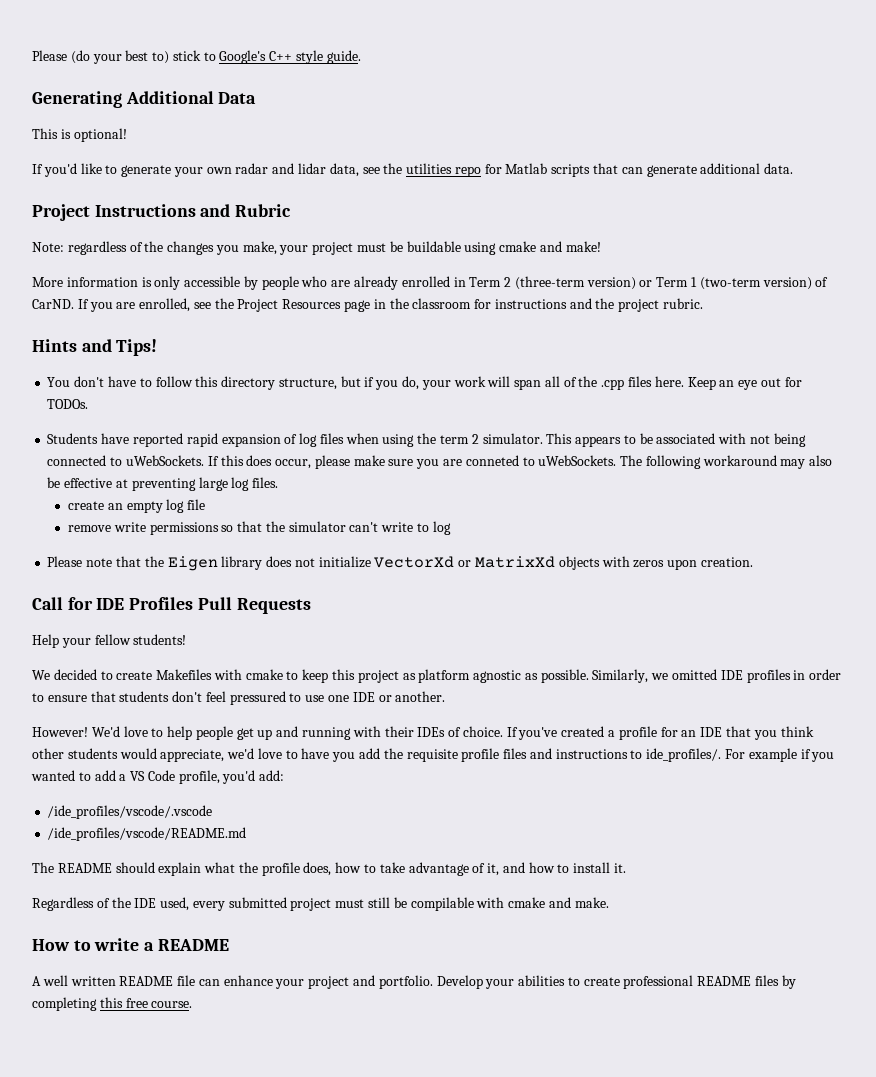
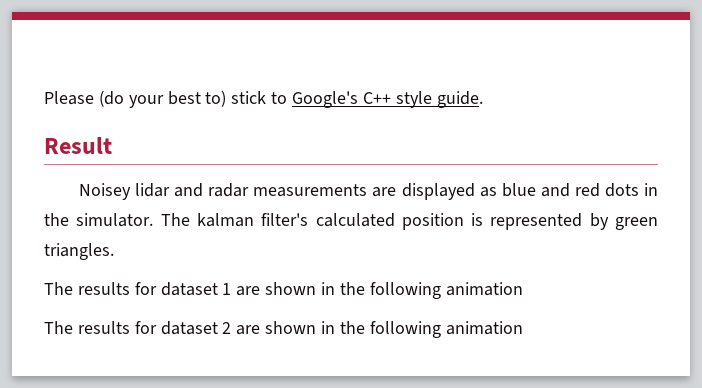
- Generating Additional Data
- This is optional!
- If you'd like to generate your own radar and lidar data, see the utilities repo for Matlab scripts that can generate additional data.
- Project Instructions and Rubric
- Note: regardless of the changes you make, your project must be buildable using cmake and make!
- More information is only accessible by people who are already enrolled in Term 2 (three-term version) or Term 1 (two-term version) of CarND. If you are enrolled, see the Project Resources page in the classroom for instructions and the project rubric.
- Hints and Tips!
- You don't have to follow this directory structure, but if you do, your work will span all of the .cpp files here. Keep an eye out for TODOs.
- Students have reported rapid expansion of log files when using the term 2 simulator. This appears to be associated with not being connected to uWebSockets. If this does occur, please make sure you are conneted to uWebSockets. The following workaround may also be effective at preventing large log files.
- create an empty log file
- remove write permissions so that the simulator can't write to log
- Please note that the Eigen library does not initialize VectorXd or MatrixXd objects with zeros upon creation.
- Call for IDE Profiles Pull Requests
- Help your fellow students!
- We decided to create Makefiles with cmake to keep this project as platform agnostic as possible. Similarly, we omitted IDE profiles in order to ensure that students don't feel pressured to use one IDE or another.
- However! We'd love to help people get up and running with their IDEs of choice. If you've created a profile for an IDE that you think other students would appreciate, we'd love to have you add the requisite profile files and instructions to ide_profiles/. For example if you wanted to add a VS Code profile, you'd add:
- /ide_profiles/vscode/.vscode
- /ide_profiles/vscode/README.md
- The README should explain what the profile does, how to take advantage of it, and how to install it.
- Regardless of the IDE used, every submitted project must still be compilable with cmake and make.
- How to write a README
- A well written README file can enhance your project and portfolio. Develop your abilities to create professional README files by completing this free course.
+ Result
+ Noisey lidar and radar measurements are displayed as blue and red dots in the simulator. The kalman filter's calculated position is represented by green triangles.
+ The results for dataset 1 are shown in the following animation
+ The results for dataset 2 are shown in the following animation

